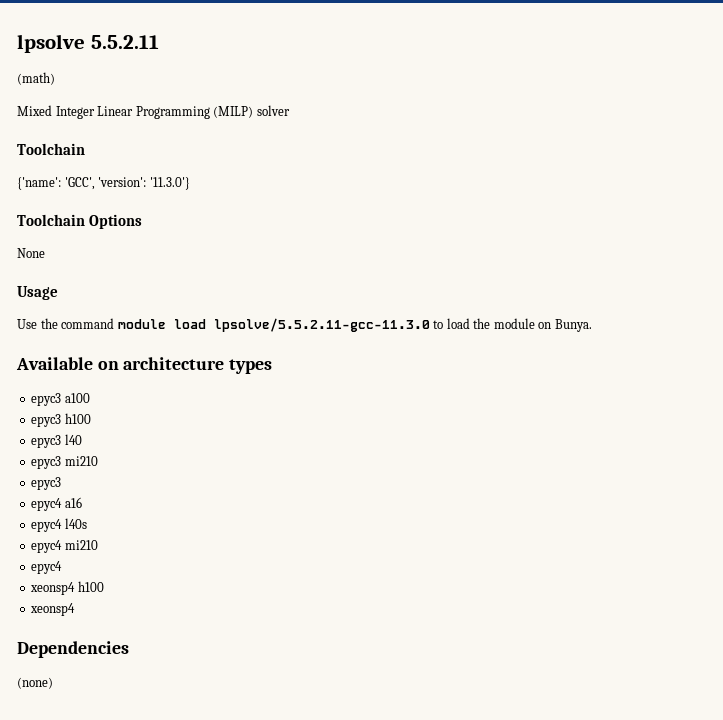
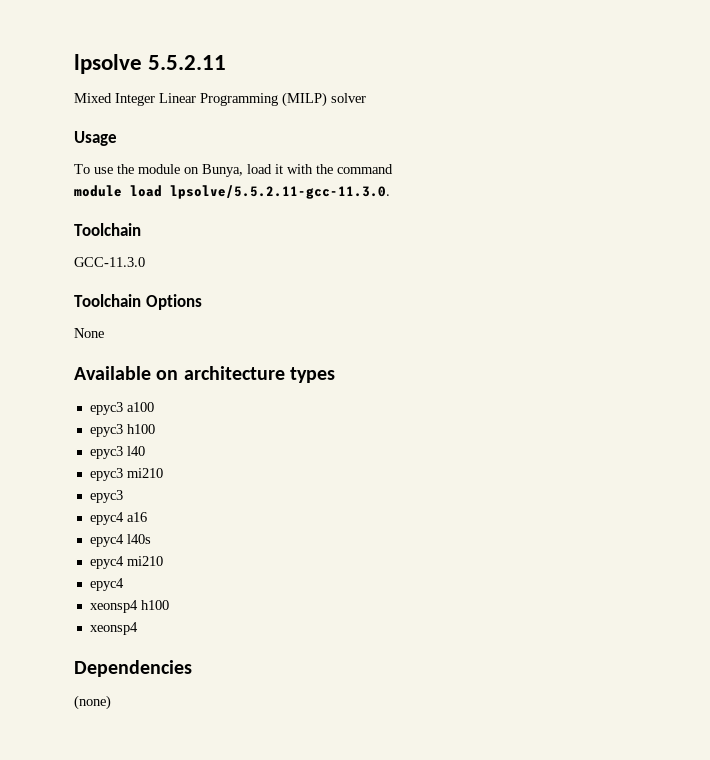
- (math)
  Mixed Integer Linear Programming (MILP) solver
+ Usage
+ To use the module on Bunya, load it with the command
+ module load lpsolve/5.5.2.11-gcc-11.3.0.
  Toolchain
- {'name': 'GCC', 'version': '11.3.0'}
+ GCC-11.3.0
  Toolchain Options
  None
- Usage
- Use the command module load lpsolve/5.5.2.11-gcc-11.3.0 to load the module on Bunya.

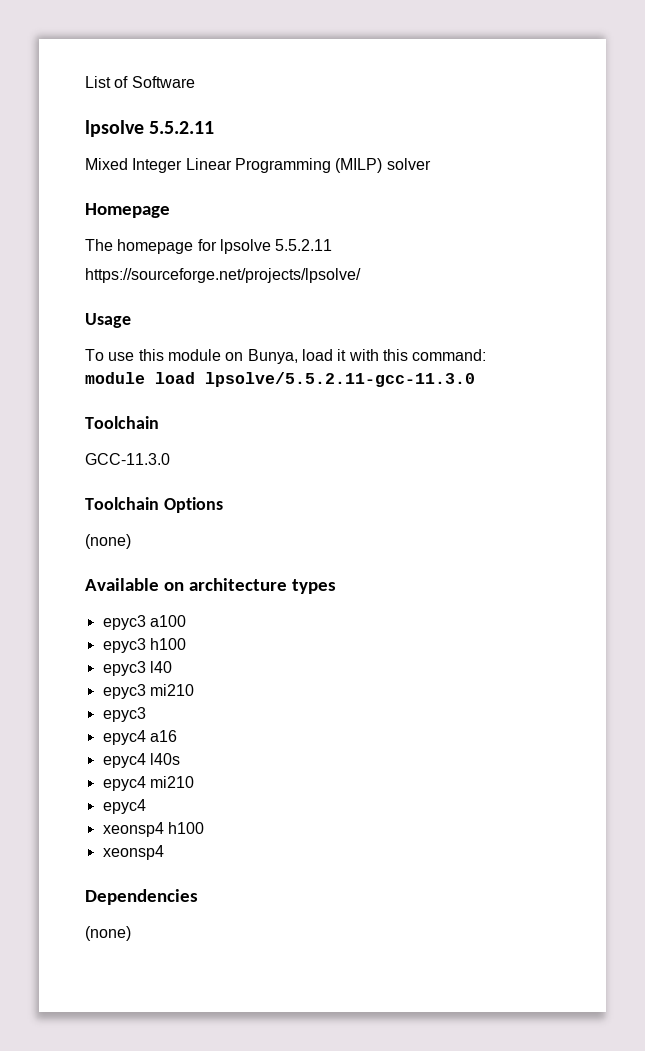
+ List of Software
+ Homepage
+ The homepage for lpsolve 5.5.2.11
+ https://sourceforge.net/projects/lpsolve/
- To use the module on Bunya, load it with the command
+ To use this module on Bunya, load it with this command:
- module load lpsolve/5.5.2.11-gcc-11.3.0.
+ module load lpsolve/5.5.2.11-gcc-11.3.0
  Toolchain Options
- None
+ (none)

